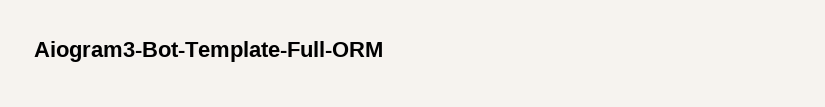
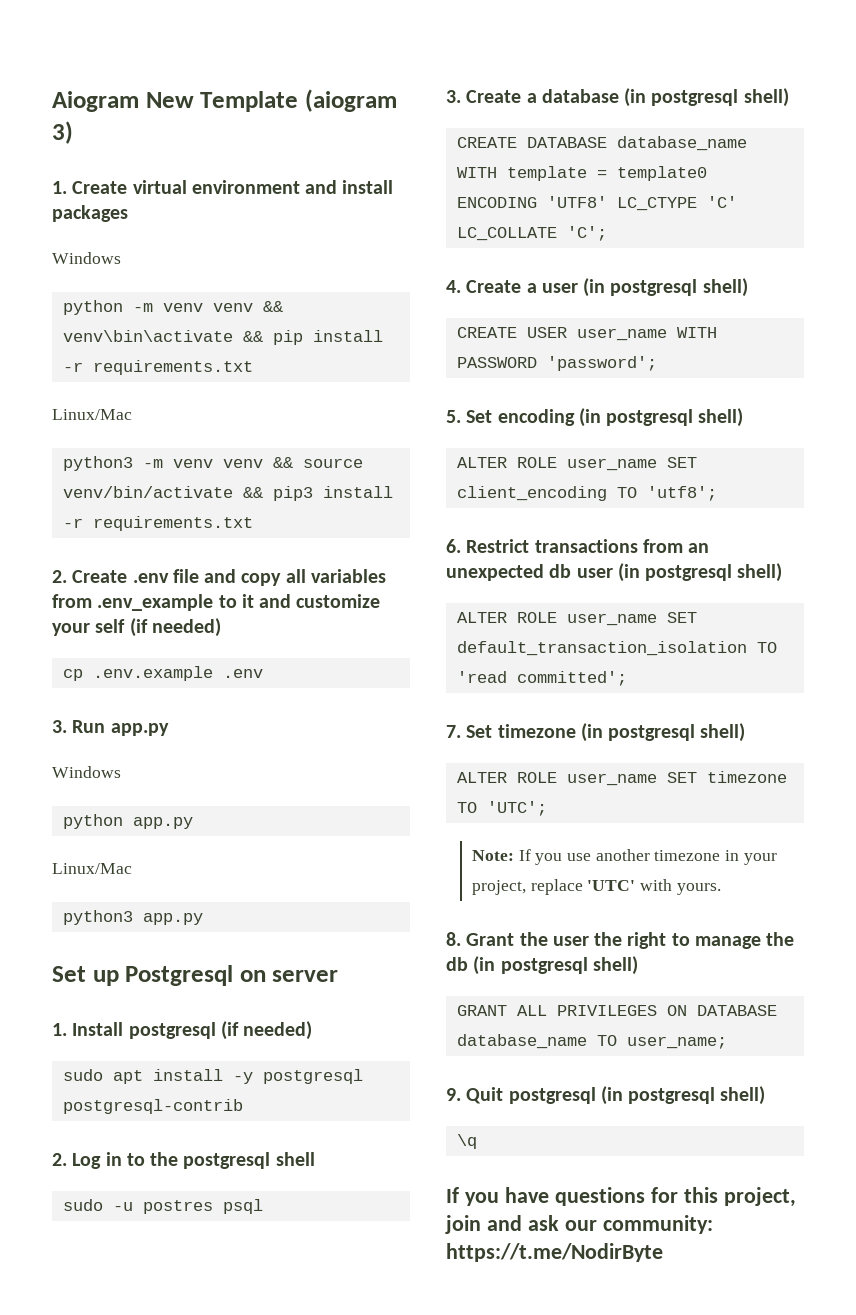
- Aiogram3-Bot-Template-Full-ORM
+ Aiogram New Template (aiogram 3)
+ 1. Create virtual environment and install packages
+ Windows
+ python -m venv venv && venv\bin\activate && pip install -r requirements.txt
+ Linux/Mac
+ python3 -m venv venv && source venv/bin/activate && pip3 install -r requirements.txt
+ 2. Create .env file and copy all variables from .env_example to it and customize your self (if needed)
+ cp .env.example .env
+ 3. Run app.py
+ Windows
+ python app.py
+ Linux/Mac
+ python3 app.py
+ Set up Postgresql on server
+ 1. Install postgresql (if needed)
+ sudo apt install -y postgresql postgresql-contrib
+ 2. Log in to the postgresql shell
+ sudo -u postres psql
+ 3. Create a database (in postgresql shell)
+ CREATE DATABASE database_name WITH template = template0 ENCODING 'UTF8' LC_CTYPE 'C' LC_COLLATE 'C';
+ 4. Create a user (in postgresql shell)
+ CREATE USER user_name WITH PASSWORD 'password';
+ 5. Set encoding (in postgresql shell)
+ ALTER ROLE user_name SET client_encoding TO 'utf8';
+ 6. Restrict transactions from an unexpected db user (in postgresql shell)
+ ALTER ROLE user_name SET default_transaction_isolation TO 'read committed';
+ 7. Set timezone (in postgresql shell)
+ ALTER ROLE user_name SET timezone TO 'UTC';
+ Note: If you use another timezone in your project, replace 'UTC' with yours.
+ 8. Grant the user the right to manage the db (in postgresql shell)
+ GRANT ALL PRIVILEGES ON DATABASE database_name TO user_name;
+ 9. Quit postgresql (in postgresql shell)
+ \q
+ If you have questions for this project, join and ask our community: https://t.me/NodirByte

